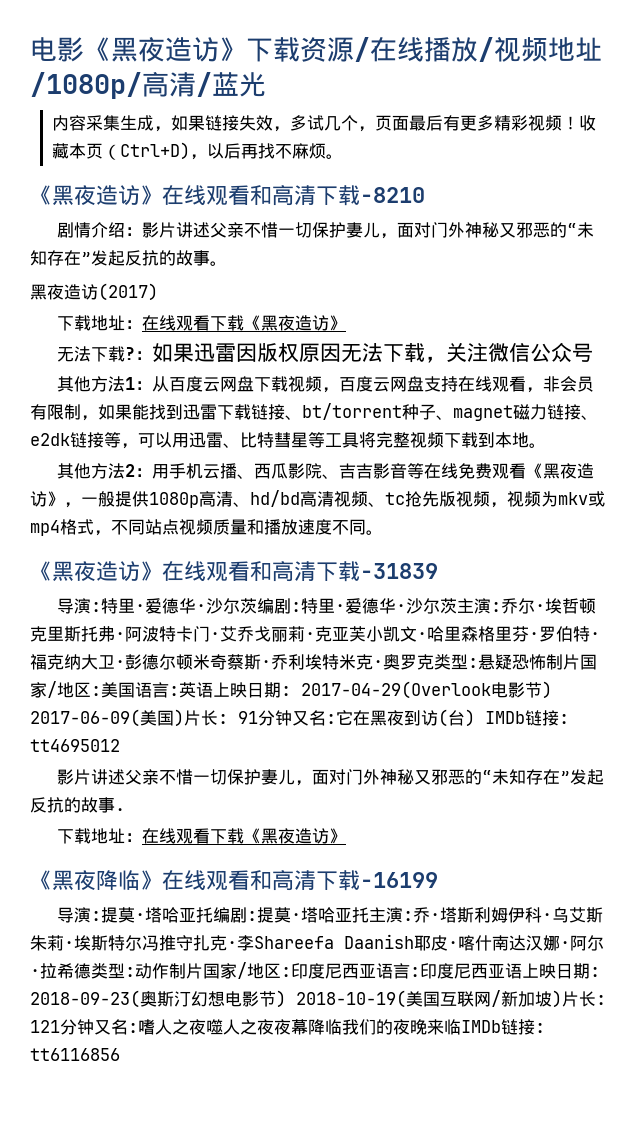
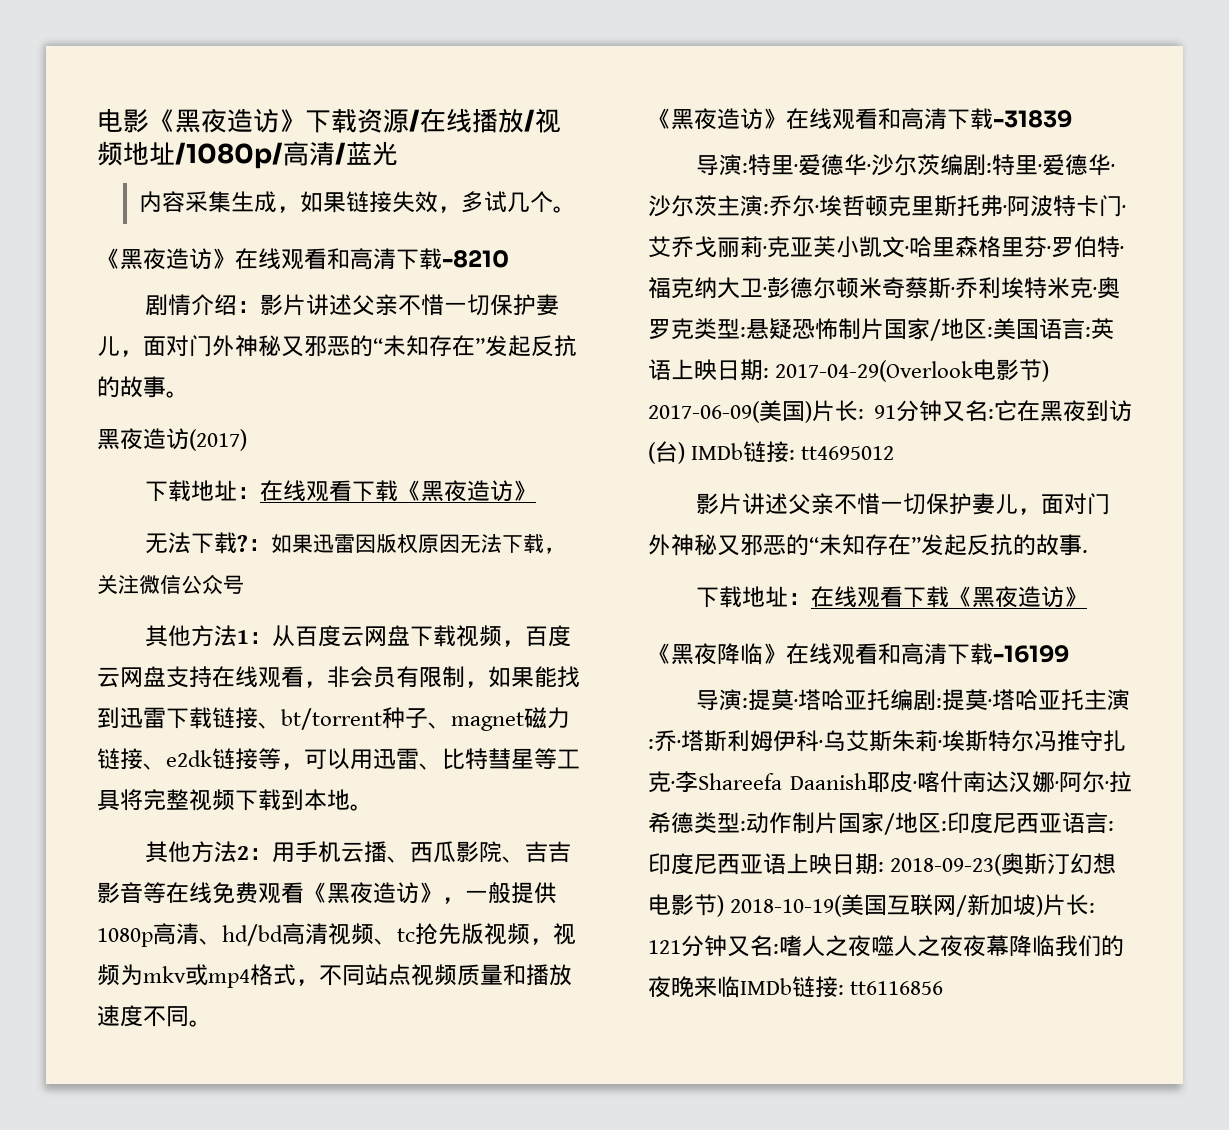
- 内容采集生成，如果链接失效，多试几个，页面最后有更多精彩视频！收藏本页（Ctrl+D)，以后再找不麻烦。
+ 内容采集生成，如果链接失效，多试几个。

